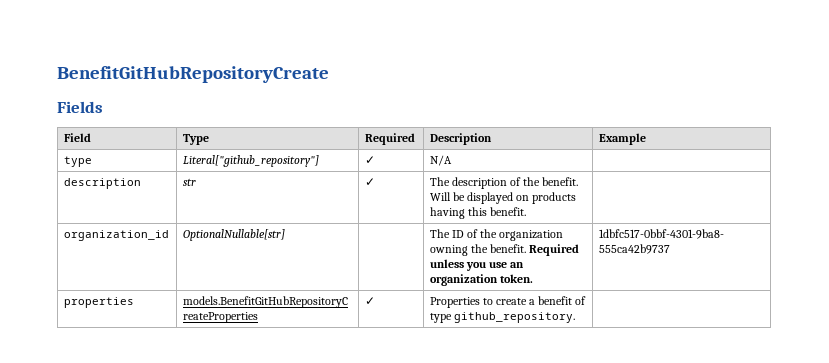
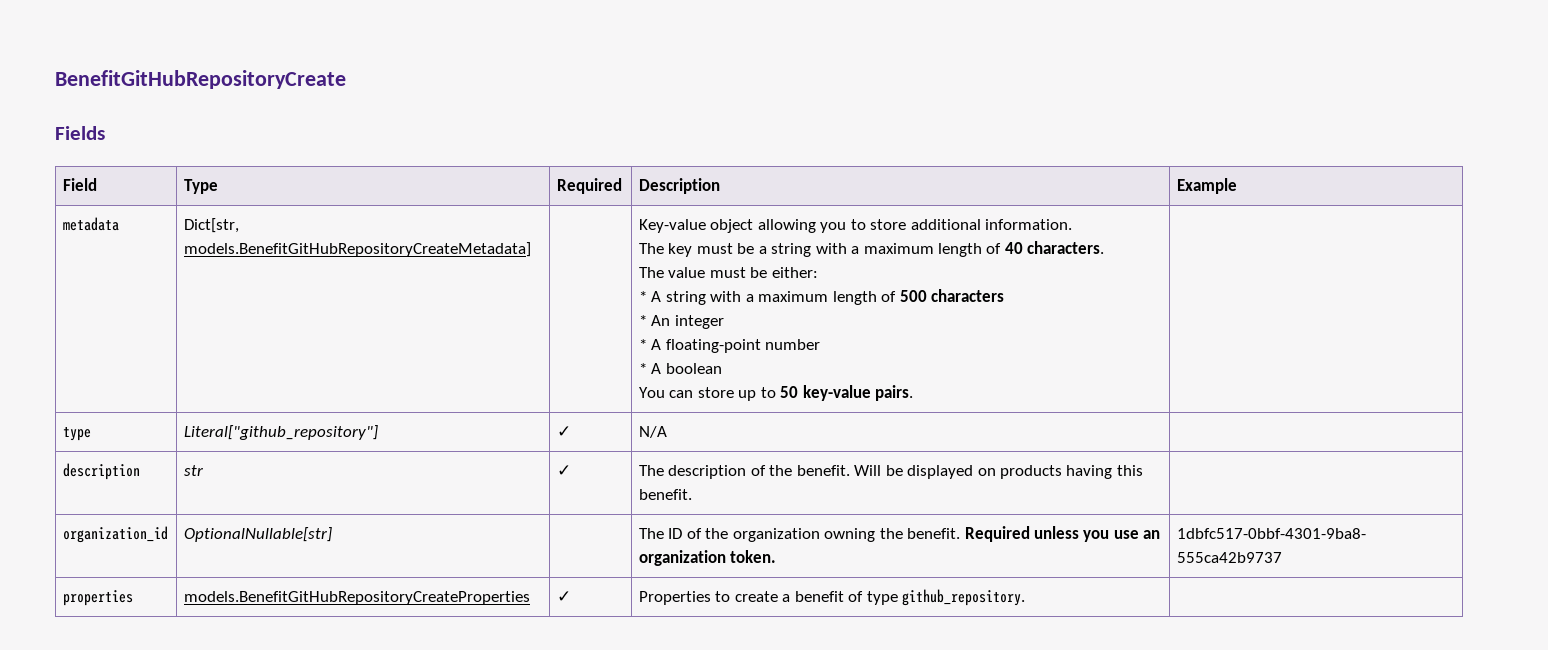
+ metadata | Dict[str, models.BenefitGitHubRepositoryCreateMetadata] | | Key-value object allowing you to store additional information.
+ The key must be a string with a maximum length of 40 characters.
+ The value must be either:
+ * A string with a maximum length of 500 characters
+ * An integer
+ * A floating-point number
+ * A boolean
+ You can store up to 50 key-value pairs.

